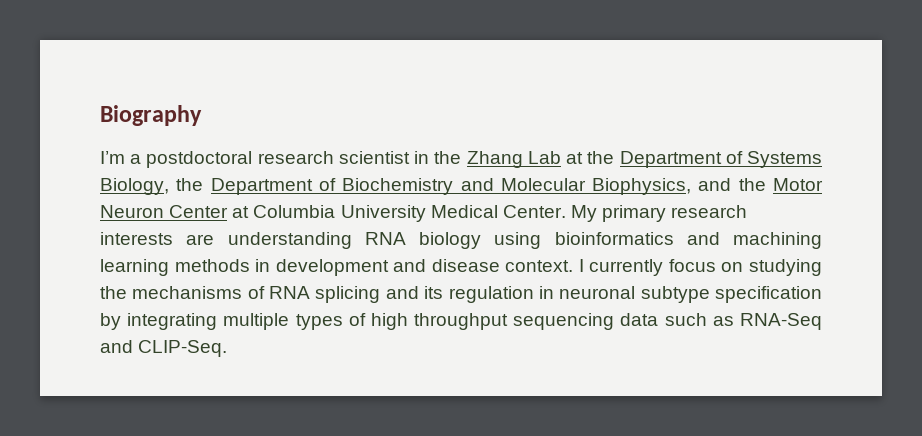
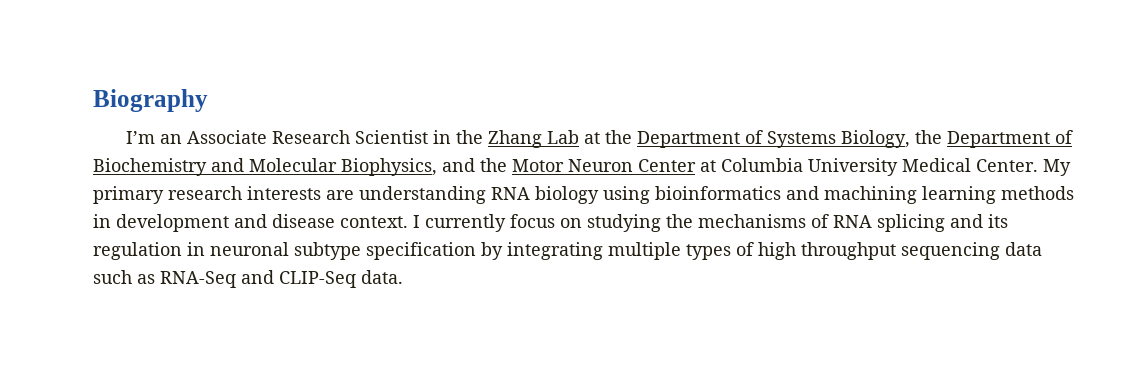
- I’m a postdoctoral research scientist in the Zhang Lab at the Department of Systems Biology, the Department of Biochemistry and Molecular Biophysics, and the Motor Neuron Center at Columbia University Medical Center.
+ I’m an Associate Research Scientist in the Zhang Lab at the Department of Systems Biology, the Department of Biochemistry and Molecular Biophysics, and the Motor Neuron Center at Columbia University Medical Center.
- I currently focus on studying the mechanisms of RNA splicing and its regulation in neuronal subtype specification by integrating multiple types of high throughput sequencing data such as RNA-Seq and CLIP-Seq.
+ I currently focus on studying the mechanisms of RNA splicing and its regulation in neuronal subtype specification by integrating multiple types of high throughput sequencing data such as RNA-Seq and CLIP-Seq data.

